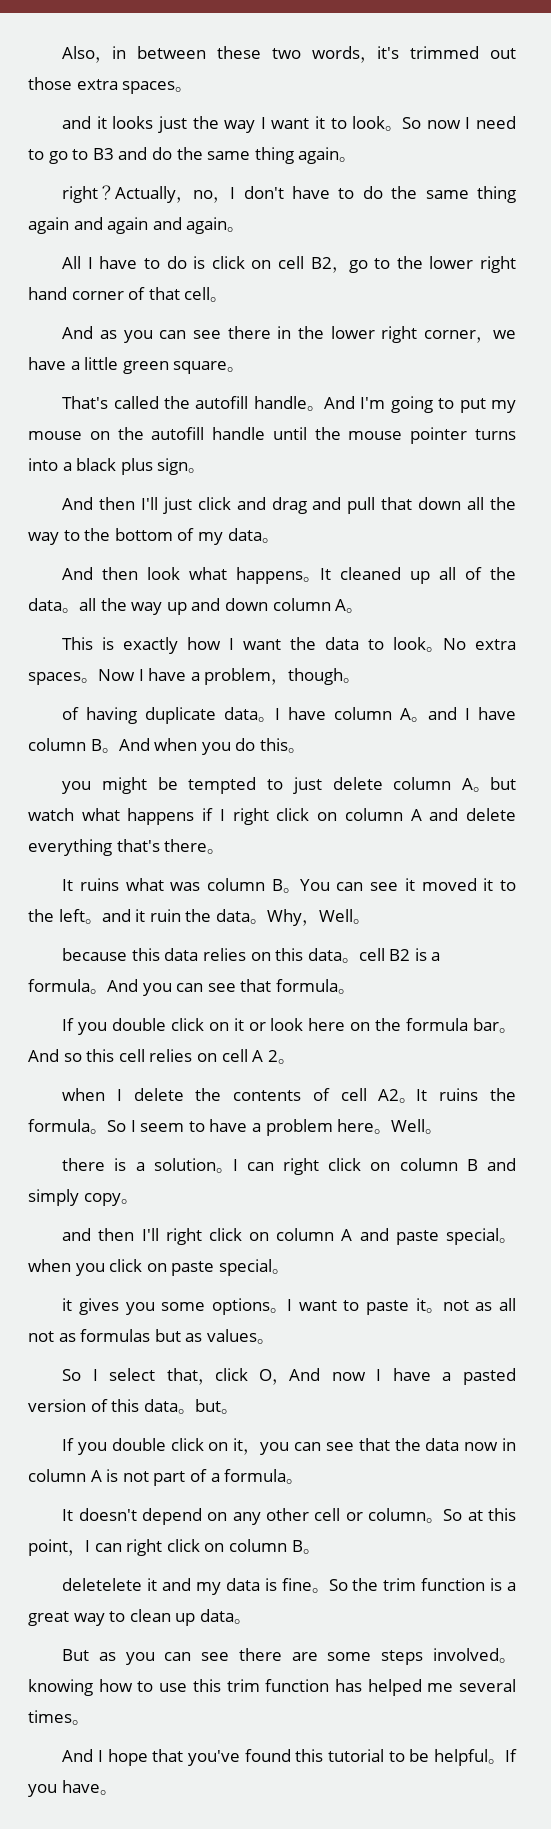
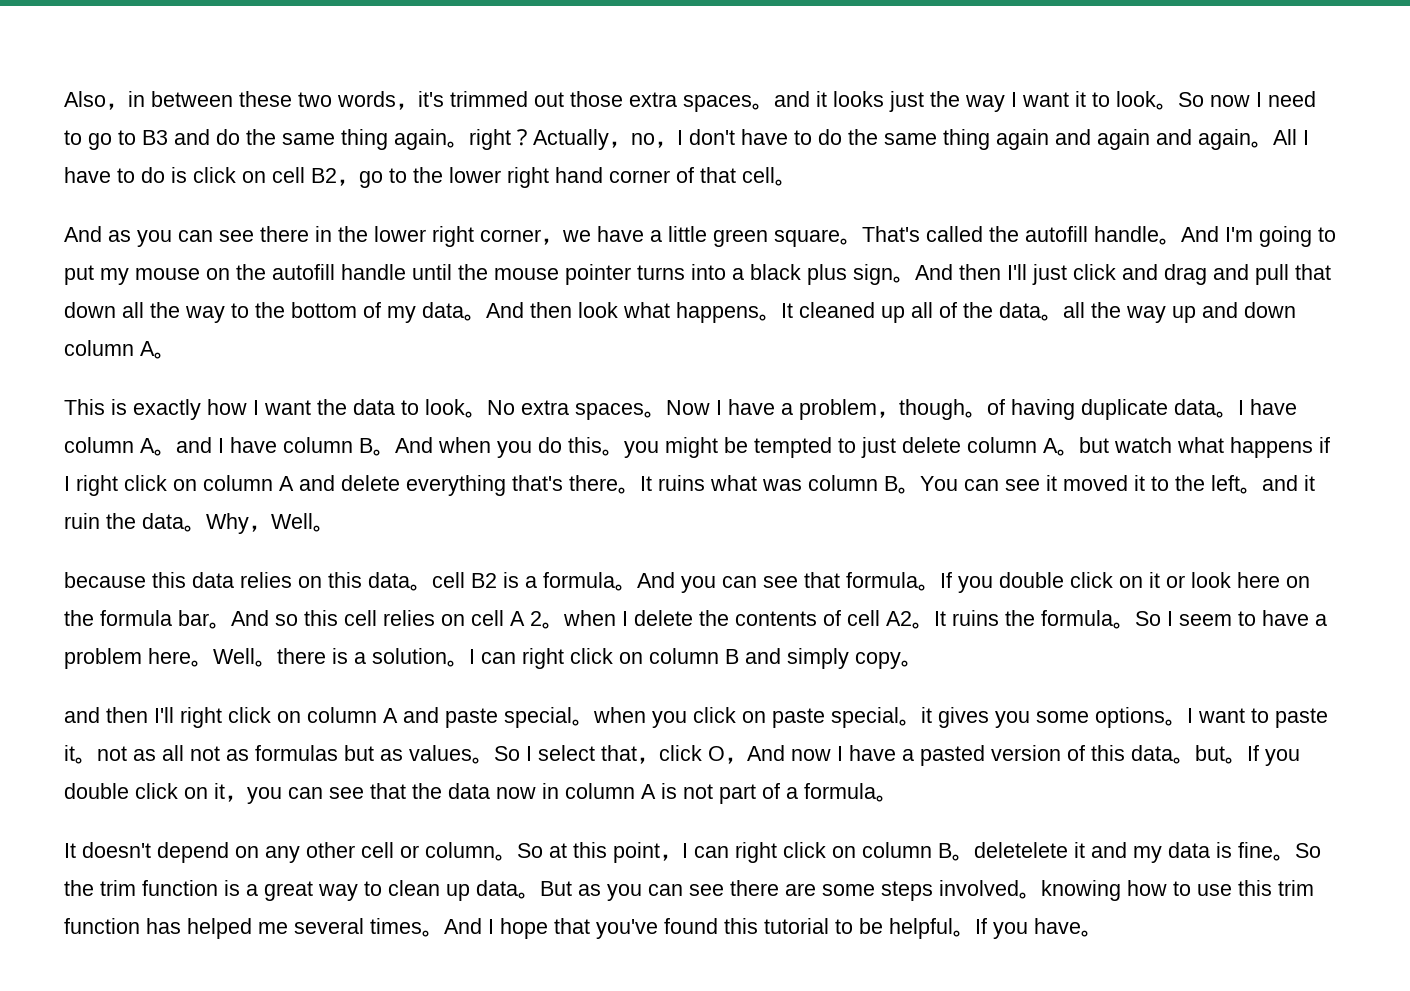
- Also，in between these two words，it's trimmed out those extra spaces。
- and it looks just the way I want it to look。
+ Also，in between these two words，it's trimmed out those extra spaces。and it looks just the way I want it to look。
- So now I need to go to B3 and do the same thing again。
- right？
+ So now I need to go to B3 and do the same thing again。right？
- Actually，no，I don't have to do the same thing again and again and again。
- All I have to do is click on cell B2，go to the lower right hand corner of that cell。
+ Actually，no，I don't have to do the same thing again and again and again。All I have to do is click on cell B2，go to the lower right hand corner of that cell。
- And as you can see there in the lower right corner，we have a little green square。
- That's called the autofill handle。
+ And as you can see there in the lower right corner，we have a little green square。That's called the autofill handle。
- And I'm going to put my mouse on the autofill handle until the mouse pointer turns into a black plus sign。
- And then I'll just click and drag and pull that down all the way to the bottom of my data。
- And then look what happens。
+ And I'm going to put my mouse on the autofill handle until the mouse pointer turns into a black plus sign。And then I'll just click and drag and pull that down all the way to the bottom of my data。And then look what happens。
- Now I have a problem，though。
- of having duplicate data。
+ Now I have a problem，though。of having duplicate data。
- And when you do this。
- you might be tempted to just delete column A。but watch what happens if I right click on column A and delete everything that's there。
- It ruins what was column B。
+ And when you do this。you might be tempted to just delete column A。but watch what happens if I right click on column A and delete everything that's there。It ruins what was column B。
- And you can see that formula。
- If you double click on it or look here on the formula bar。
+ And you can see that formula。If you double click on it or look here on the formula bar。
- And so this cell relies on cell A 2。
- when I delete the contents of cell A2。
+ And so this cell relies on cell A 2。when I delete the contents of cell A2。
- So I seem to have a problem here。Well。
- there is a solution。
+ So I seem to have a problem here。Well。there is a solution。
- and then I'll right click on column A and paste special。when you click on paste special。
- it gives you some options。
+ and then I'll right click on column A and paste special。when you click on paste special。it gives you some options。
- I want to paste it。not as all not as formulas but as values。
- So I select that，click O，And now I have a pasted version of this data。but。
- If you double click on it，you can see that the data now in column A is not part of a formula。
+ I want to paste it。not as all not as formulas but as values。So I select that，click O，And now I have a pasted version of this data。but。If you double click on it，you can see that the data now in column A is not part of a formula。
- So at this point，I can right click on column B。
- deletelete it and my data is fine。
+ So at this point，I can right click on column B。deletelete it and my data is fine。
- So the trim function is a great way to clean up data。
- But as you can see there are some steps involved。knowing how to use this trim function has helped me several times。
- And I hope that you've found this tutorial to be helpful。
+ So the trim function is a great way to clean up data。But as you can see there are some steps involved。knowing how to use this trim function has helped me several times。And I hope that you've found this tutorial to be helpful。

